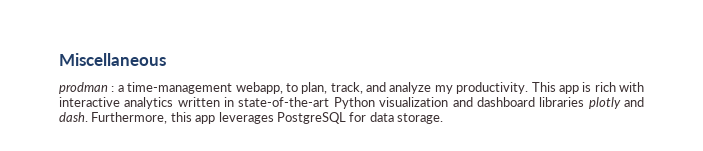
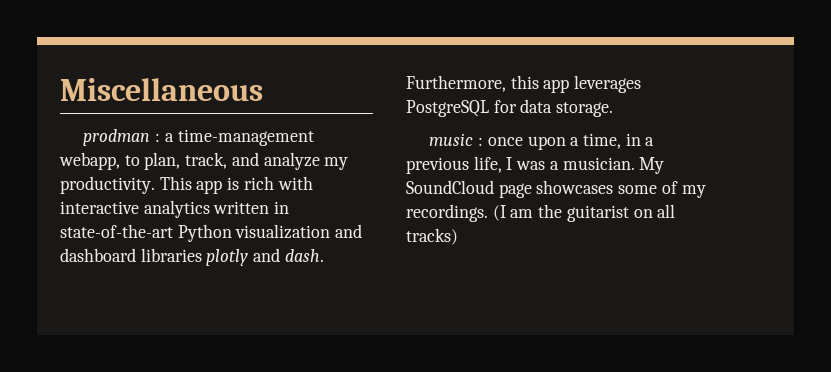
+ music : once upon a time, in a previous life, I was a musician. My SoundCloud page showcases some of my recordings. (I am the guitarist on all tracks)

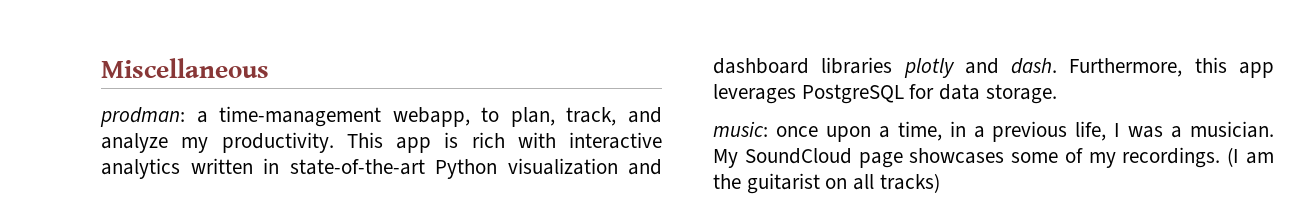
- prodman : a time-management webapp, to plan, track, and analyze my productivity.
+ prodman: a time-management webapp, to plan, track, and analyze my productivity.
- music : once upon a time, in a previous life, I was a musician.
+ music: once upon a time, in a previous life, I was a musician.

